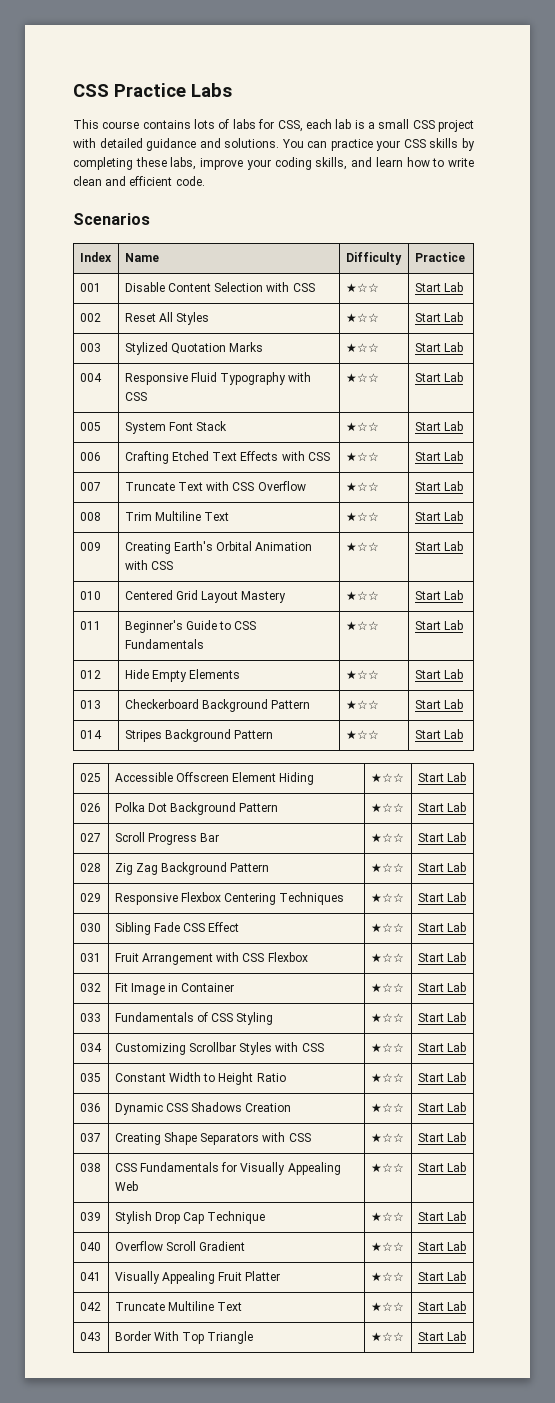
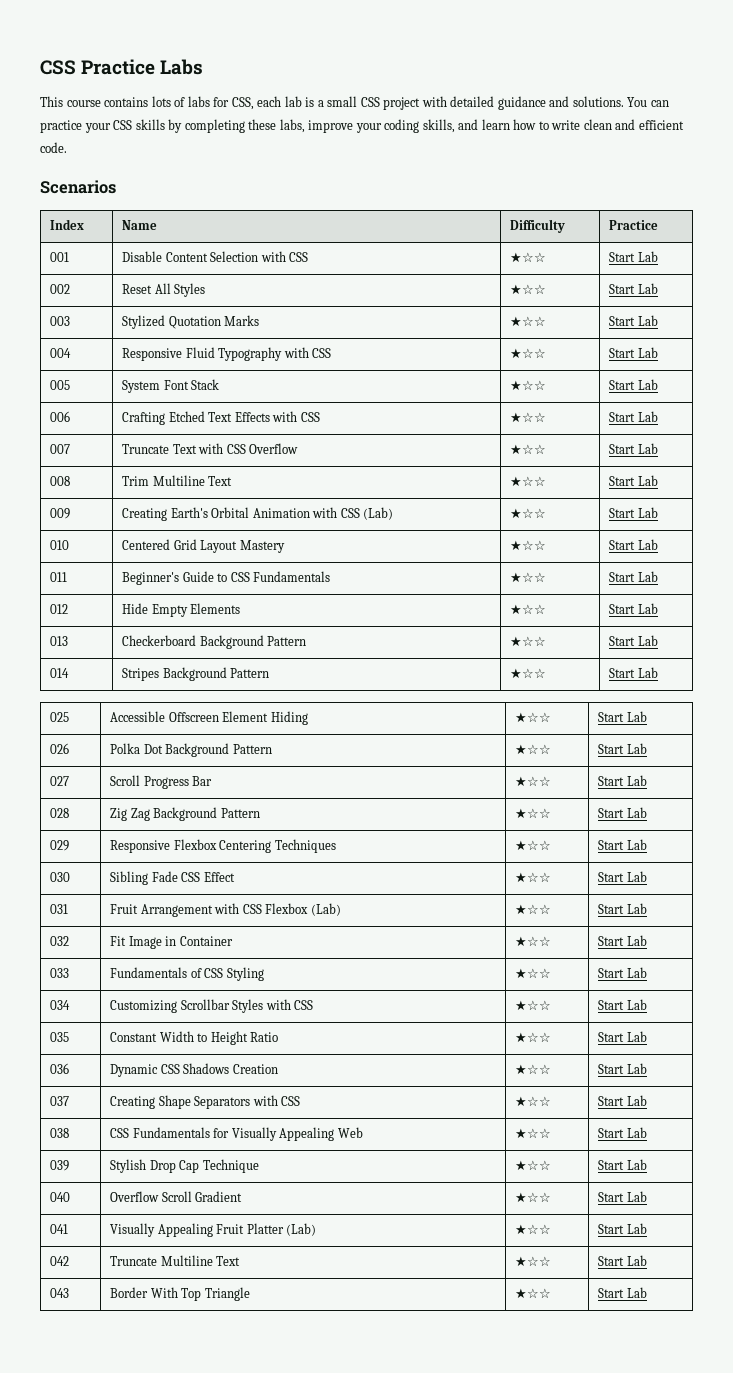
- 009 | Creating Earth's Orbital Animation with CSS | ★☆☆ | Start Lab
+ 009 | Creating Earth's Orbital Animation with CSS (Lab) | ★☆☆ | Start Lab
- 031 | Fruit Arrangement with CSS Flexbox | ★☆☆ | Start Lab
+ 031 | Fruit Arrangement with CSS Flexbox (Lab) | ★☆☆ | Start Lab
- 041 | Visually Appealing Fruit Platter | ★☆☆ | Start Lab
+ 041 | Visually Appealing Fruit Platter (Lab) | ★☆☆ | Start Lab

